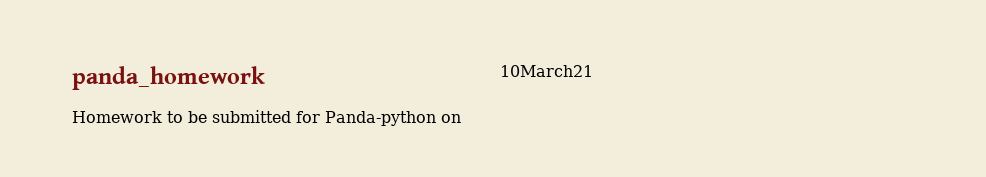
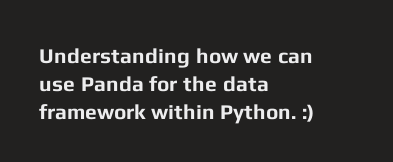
- panda_homework
- Homework to be submitted for Panda-python on 10March21
+ Understanding how we can use Panda for the data framework within Python. :)

